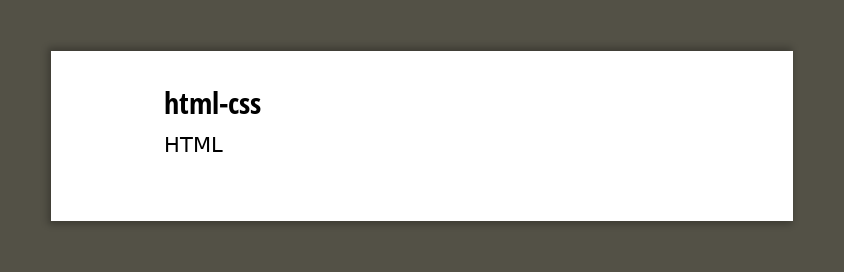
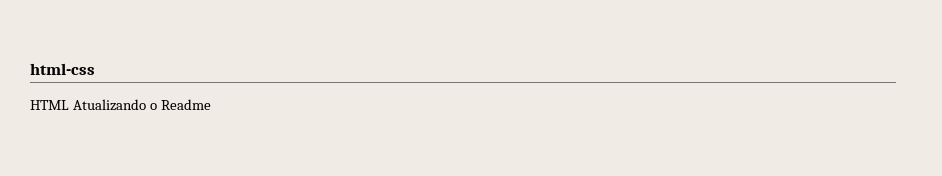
- HTML
+ HTML Atualizando o Readme

